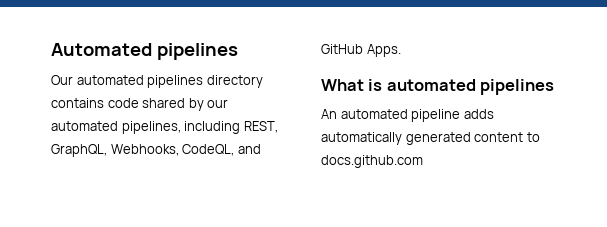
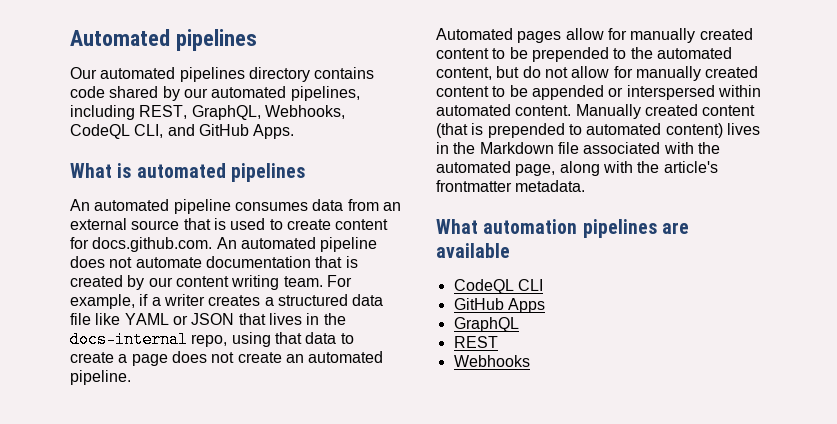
- Our automated pipelines directory contains code shared by our automated pipelines, including REST, GraphQL, Webhooks, CodeQL, and GitHub Apps.
+ Our automated pipelines directory contains code shared by our automated pipelines, including REST, GraphQL, Webhooks, CodeQL CLI, and GitHub Apps.
- An automated pipeline adds automatically generated content to docs.github.com
+ An automated pipeline consumes data from an external source that is used to create content for docs.github.com. An automated pipeline does not automate documentation that is created by our content writing team. For example, if a writer creates a structured data file like YAML or JSON that lives in the docs-internal repo, using that data to create a page does not create an automated pipeline.
+ Automated pages allow for manually created content to be prepended to the automated content, but do not allow for manually created content to be appended or interspersed within automated content. Manually created content (that is prepended to automated content) lives in the Markdown file associated with the automated page, along with the article's frontmatter metadata.
+ What automation pipelines are available
+ CodeQL CLI
+ GitHub Apps
+ GraphQL
+ REST
+ Webhooks

